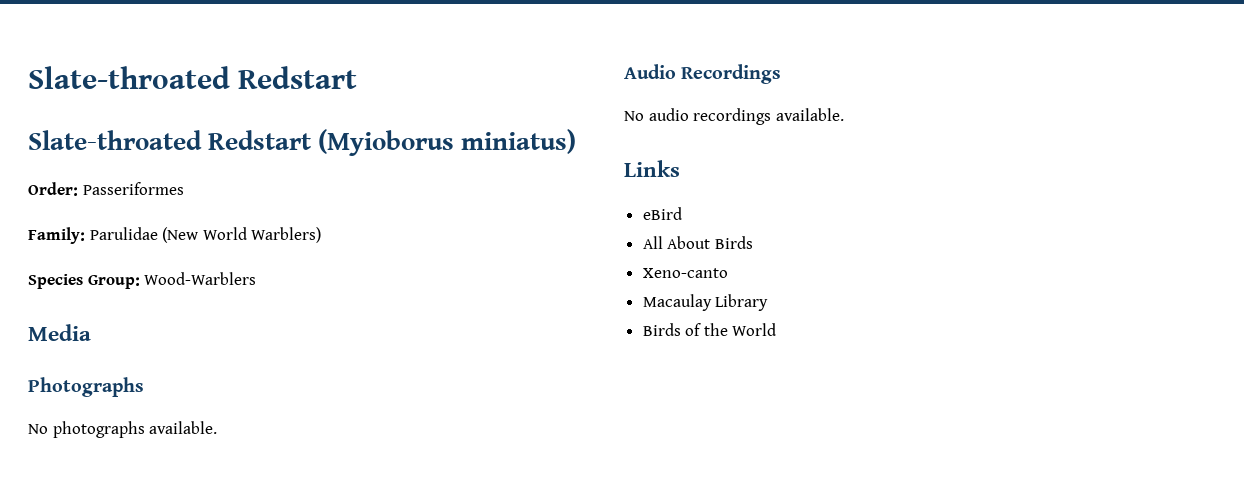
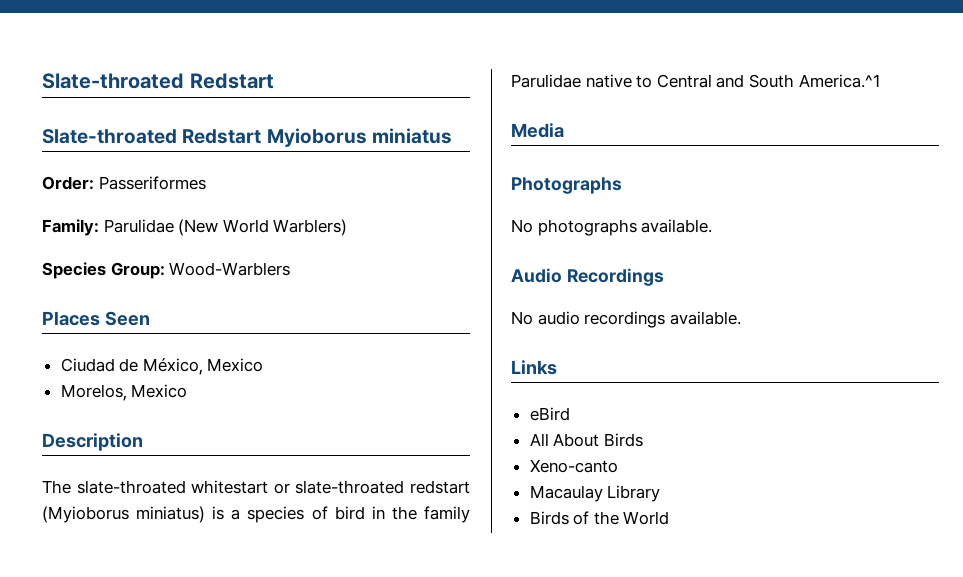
- Slate-throated Redstart (Myioborus miniatus)
+ Slate-throated Redstart Myioborus miniatus
+ Places Seen
+ Ciudad de México, Mexico
+ Morelos, Mexico
+ Description
+ The slate-throated whitestart or slate-throated redstart (Myioborus miniatus) is a species of bird in the family Parulidae native to Central and South America.^1

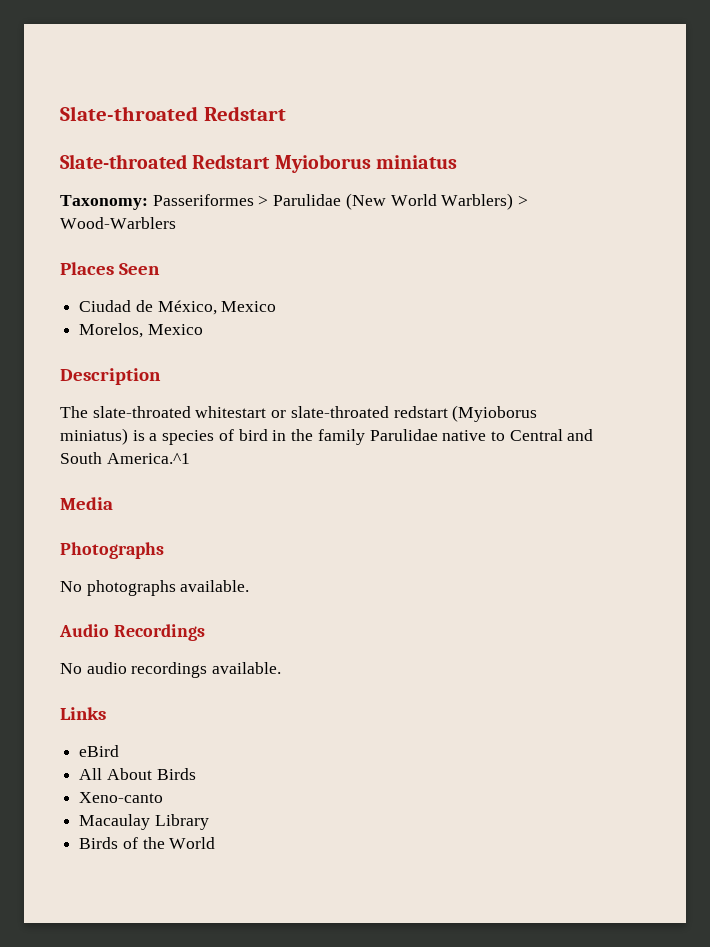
- Order: Passeriformes
- Family: Parulidae (New World Warblers)
- Species Group: Wood-Warblers
+ Taxonomy: Passeriformes > Parulidae (New World Warblers) > Wood-Warblers

